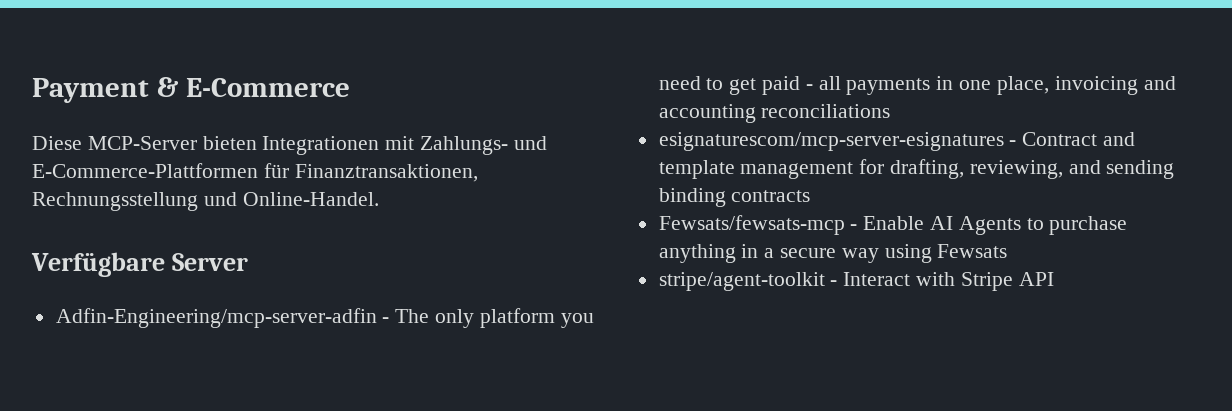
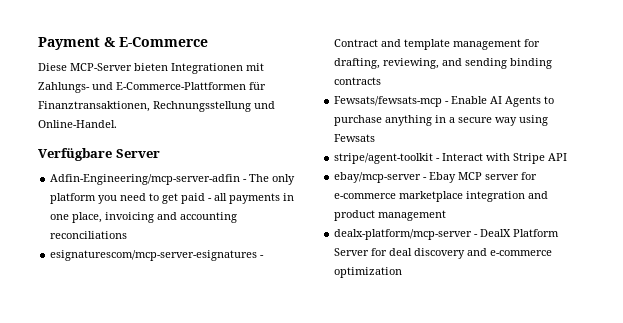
+ ebay/mcp-server - Ebay MCP server for e-commerce marketplace integration and product management
+ dealx-platform/mcp-server - DealX Platform Server for deal discovery and e-commerce optimization

